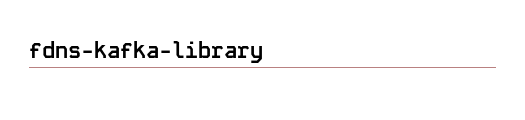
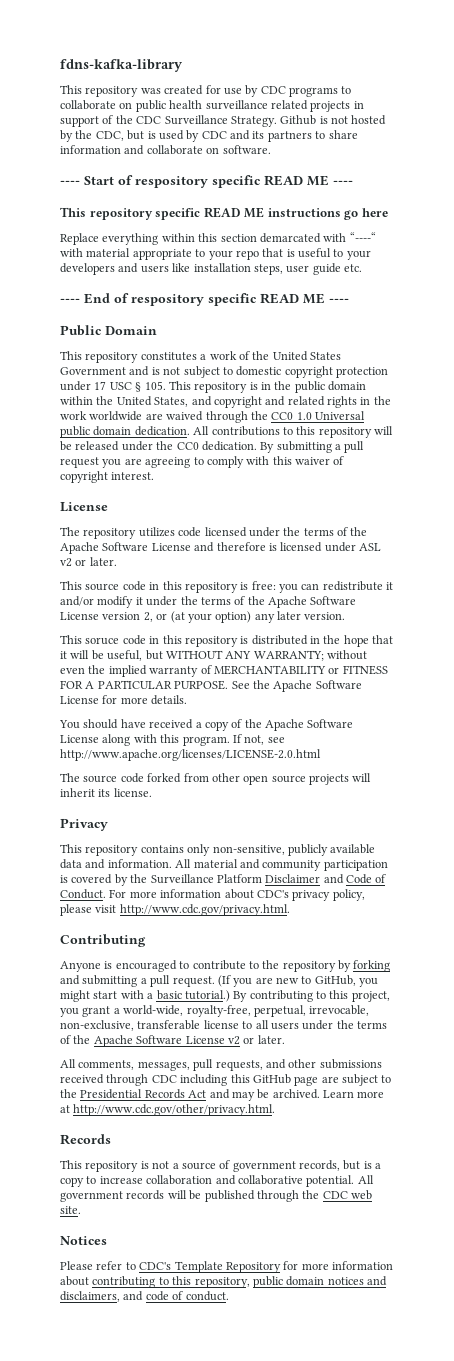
+ This repository was created for use by CDC programs to collaborate on public health surveillance related projects in support of the CDC Surveillance Strategy. Github is not hosted by the CDC, but is used by CDC and its partners to share information and collaborate on software.
+ ---- Start of respository specific READ ME ----
+ This repository specific READ ME instructions go here
+ Replace everything within this section demarcated with “----“ with material appropriate to your repo that is useful to your developers and users like installation steps, user guide etc.
+ ---- End of respository specific READ ME ----
+ Public Domain
+ This repository constitutes a work of the United States Government and is not subject to domestic copyright protection under 17 USC § 105. This repository is in the public domain within the United States, and copyright and related rights in the work worldwide are waived through the CC0 1.0 Universal public domain dedication. All contributions to this repository will be released under the CC0 dedication. By submitting a pull request you are agreeing to comply with this waiver of copyright interest.
+ License
+ The repository utilizes code licensed under the terms of the Apache Software License and therefore is licensed under ASL v2 or later.
+ This source code in this repository is free: you can redistribute it and/or modify it under the terms of the Apache Software License version 2, or (at your option) any later version.
+ This soruce code in this repository is distributed in the hope that it will be useful, but WITHOUT ANY WARRANTY; without even the implied warranty of MERCHANTABILITY or FITNESS FOR A PARTICULAR PURPOSE. See the Apache Software License for more details.
+ You should have received a copy of the Apache Software License along with this program. If not, see http://www.apache.org/licenses/LICENSE-2.0.html
+ The source code forked from other open source projects will inherit its license.
+ Privacy
+ This repository contains only non-sensitive, publicly available data and information. All material and community participation is covered by the Surveillance Platform Disclaimer and Code of Conduct. For more information about CDC's privacy policy, please visit http://www.cdc.gov/privacy.html.
+ Contributing
+ Anyone is encouraged to contribute to the repository by forking and submitting a pull request. (If you are new to GitHub, you might start with a basic tutorial.) By contributing to this project, you grant a world-wide, royalty-free, perpetual, irrevocable, non-exclusive, transferable license to all users under the terms of the Apache Software License v2 or later.
+ All comments, messages, pull requests, and other submissions received through CDC including this GitHub page are subject to the Presidential Records Act and may be archived. Learn more at http://www.cdc.gov/other/privacy.html.
+ Records
+ This repository is not a source of government records, but is a copy to increase collaboration and collaborative potential. All government records will be published through the CDC web site.
+ Notices
+ Please refer to CDC's Template Repository for more information about contributing to this repository, public domain notices and disclaimers, and code of conduct.

